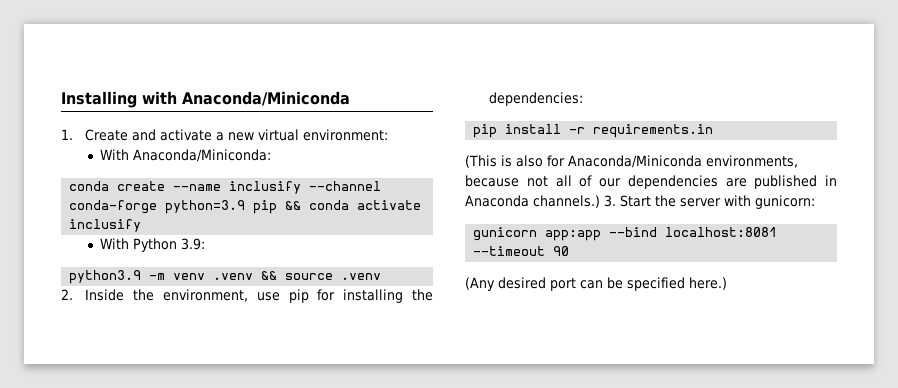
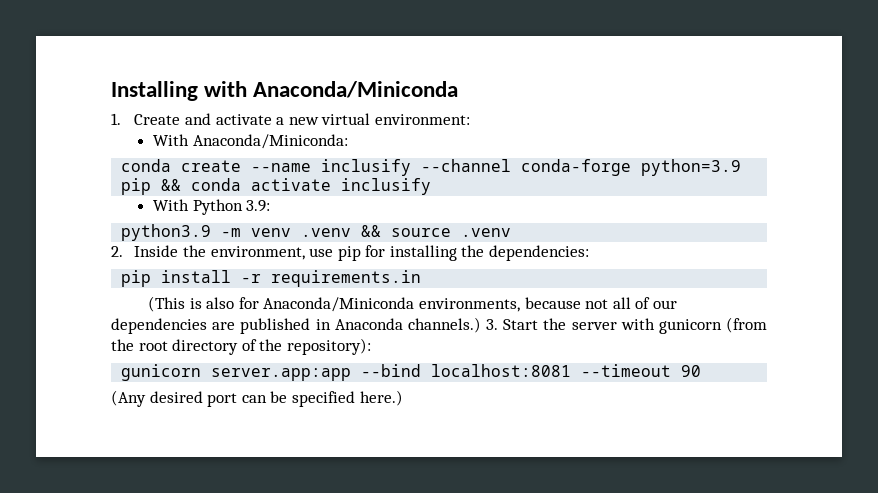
- 3. Start the server with gunicorn:
- gunicorn app:app --bind localhost:8081 --timeout 90
+ 3. Start the server with gunicorn (from the root directory of the repository):
+ gunicorn server.app:app --bind localhost:8081 --timeout 90

